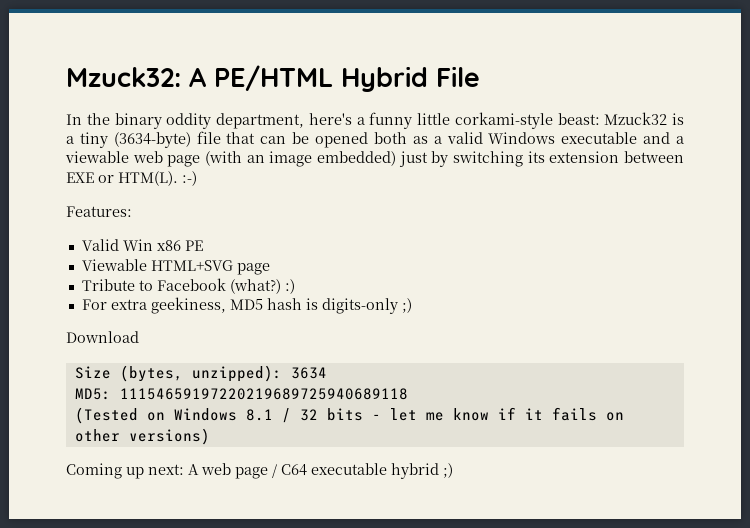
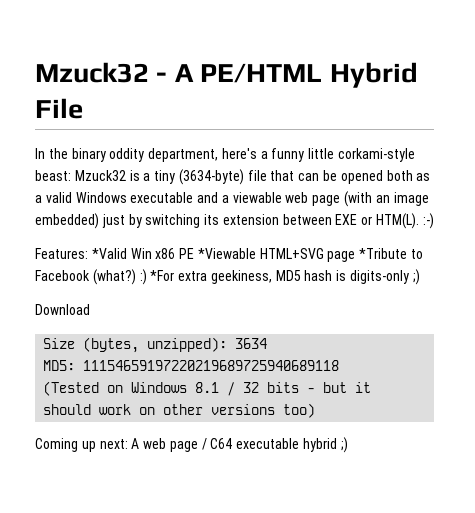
- Mzuck32: A PE/HTML Hybrid File
+ Mzuck32 - A PE/HTML Hybrid File
- Features:
- Valid Win x86 PE
- Viewable HTML+SVG page
- Tribute to Facebook (what?) :)
- For extra geekiness, MD5 hash is digits-only ;)
+ Features: *Valid Win x86 PE *Viewable HTML+SVG page *Tribute to Facebook (what?) :) *For extra geekiness, MD5 hash is digits-only ;)
- (Tested on Windows 8.1 / 32 bits - let me know if it fails on other versions)
+ (Tested on Windows 8.1 / 32 bits - but it should work on other versions too)

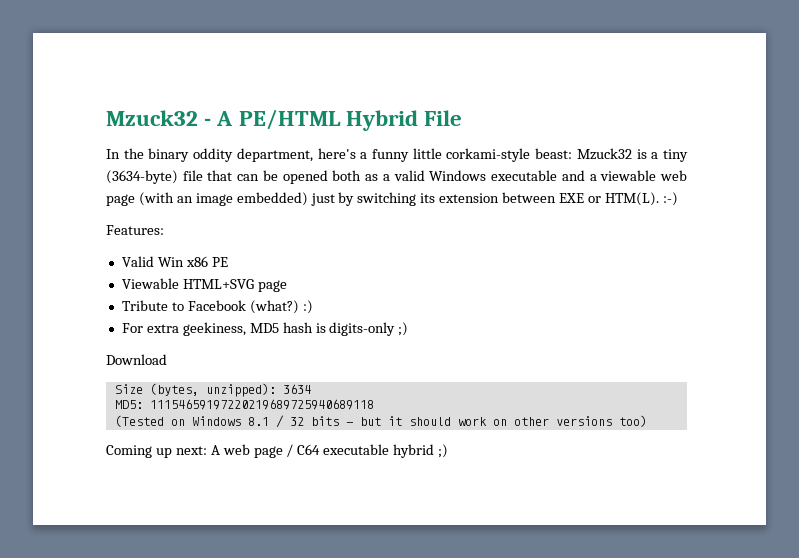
- Features: *Valid Win x86 PE *Viewable HTML+SVG page *Tribute to Facebook (what?) :) *For extra geekiness, MD5 hash is digits-only ;)
+ Features:
+ Valid Win x86 PE
+ Viewable HTML+SVG page
+ Tribute to Facebook (what?) :)
+ For extra geekiness, MD5 hash is digits-only ;)

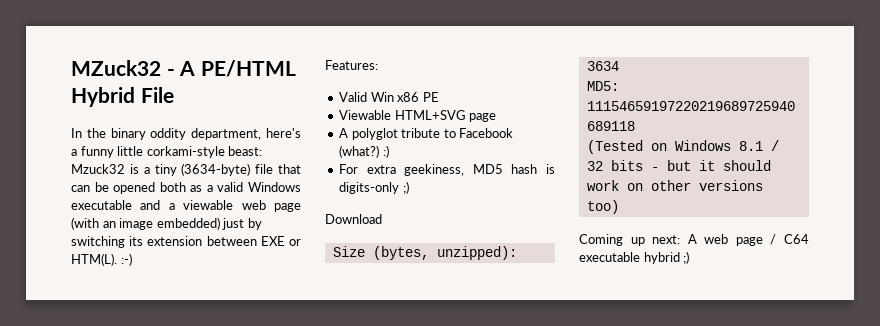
- Mzuck32 - A PE/HTML Hybrid File
+ MZuck32 - A PE/HTML Hybrid File
- Tribute to Facebook (what?) :)
+ A polyglot tribute to Facebook (what?) :)

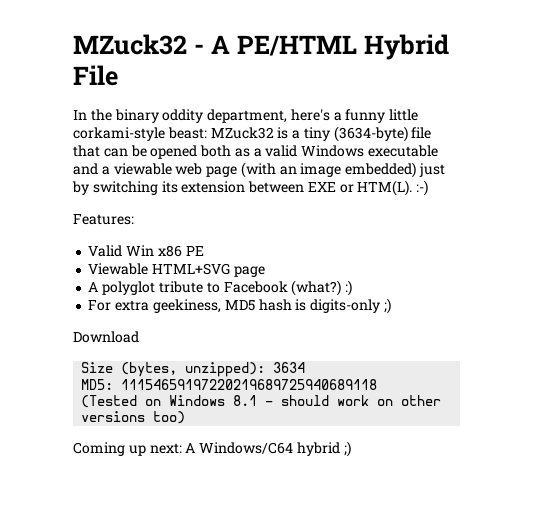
- In the binary oddity department, here's a funny little corkami-style beast: Mzuck32 is a tiny (3634-byte) file that can be opened both as a valid Windows executable and a viewable web page (with an image embedded) just by switching its extension between EXE or HTM(L). :-)
+ In the binary oddity department, here's a funny little corkami-style beast: MZuck32 is a tiny (3634-byte) file that can be opened both as a valid Windows executable and a viewable web page (with an image embedded) just by switching its extension between EXE or HTM(L). :-)
- (Tested on Windows 8.1 / 32 bits - but it should work on other versions too)
+ (Tested on Windows 8.1 - should work on other versions too)
- Coming up next: A web page / C64 executable hybrid ;)
+ Coming up next: A Windows/C64 hybrid ;)

